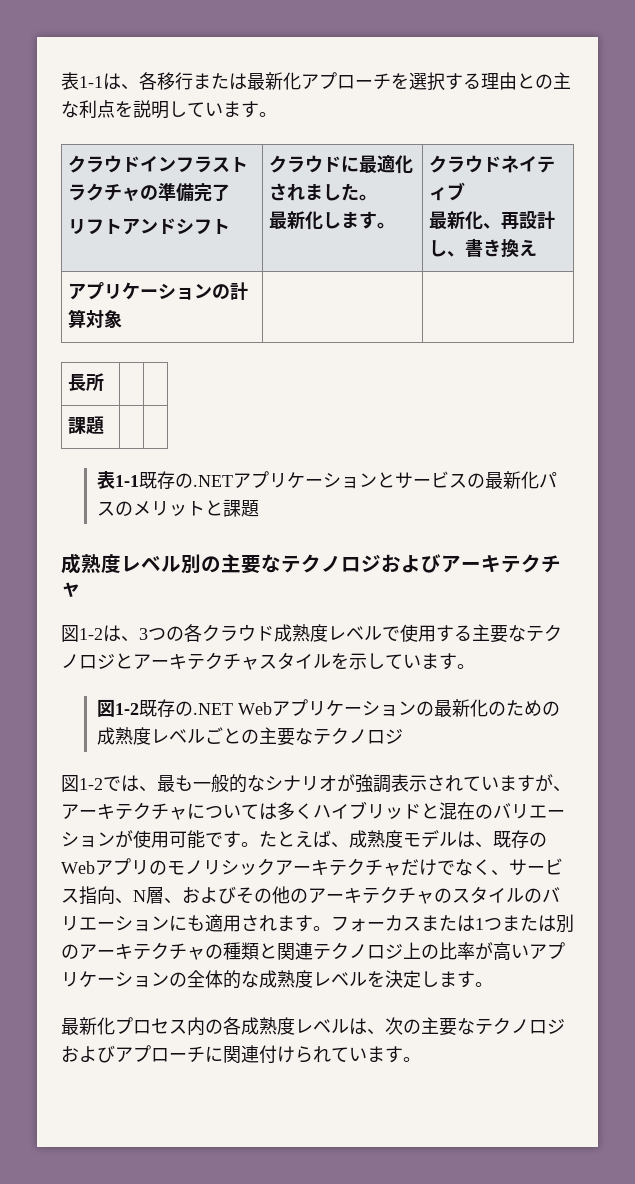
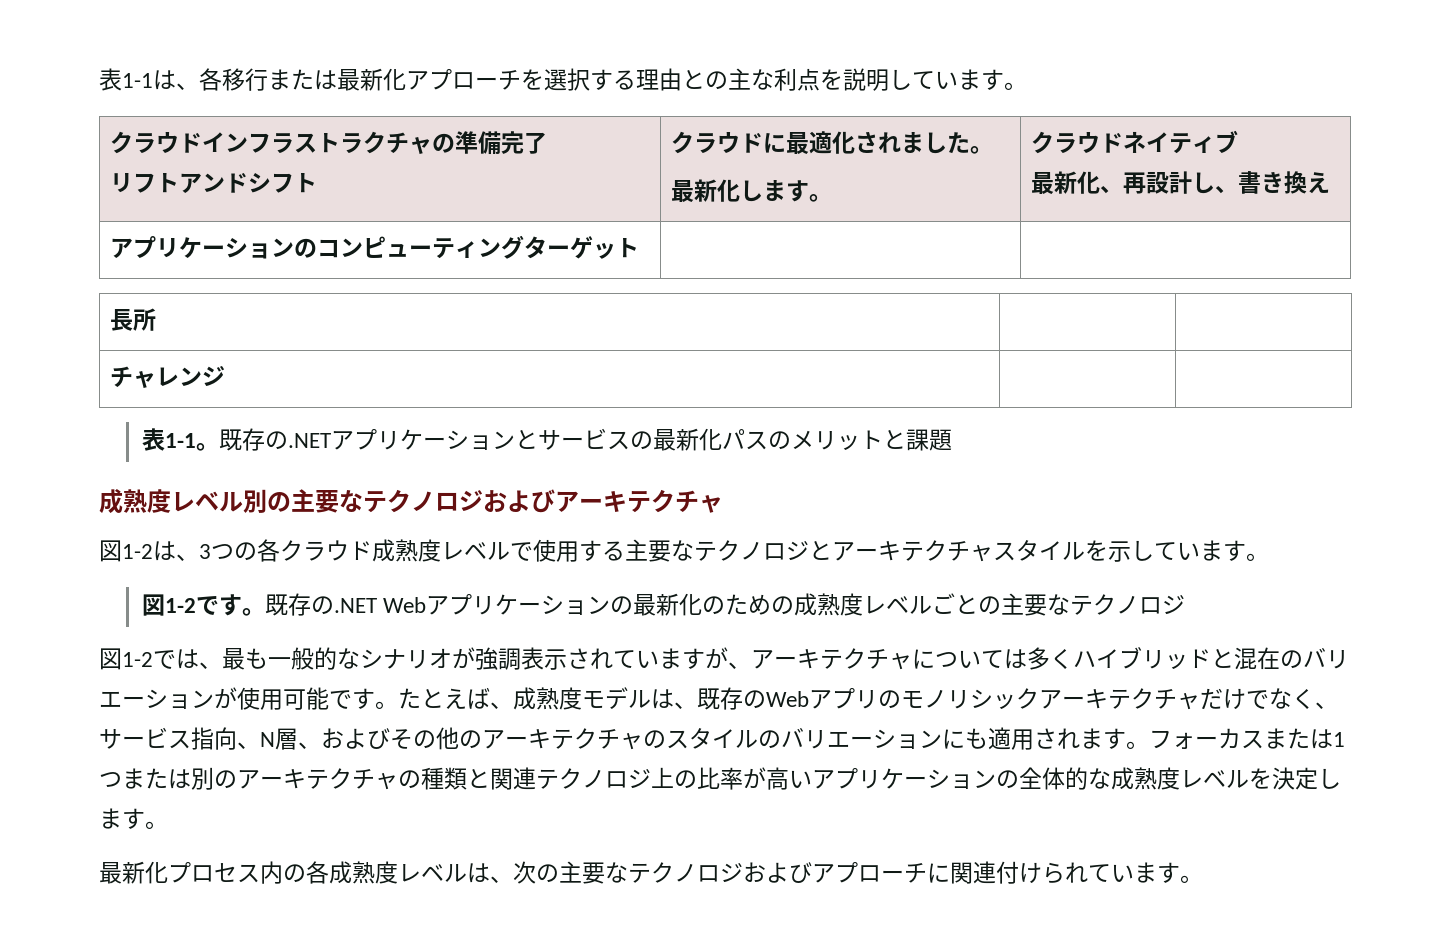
- アプリケーションの計算対象 | |
+ アプリケーションのコンピューティングターゲット | |
- 課題 | |
- 表1-1既存の.NETアプリケーションとサービスの最新化パスのメリットと課題
+ チャレンジ | |
+ 表1-1。既存の.NETアプリケーションとサービスの最新化パスのメリットと課題
- 図1-2既存の.NET Webアプリケーションの最新化のための成熟度レベルごとの主要なテクノロジ
+ 図1-2です。既存の.NET Webアプリケーションの最新化のための成熟度レベルごとの主要なテクノロジ

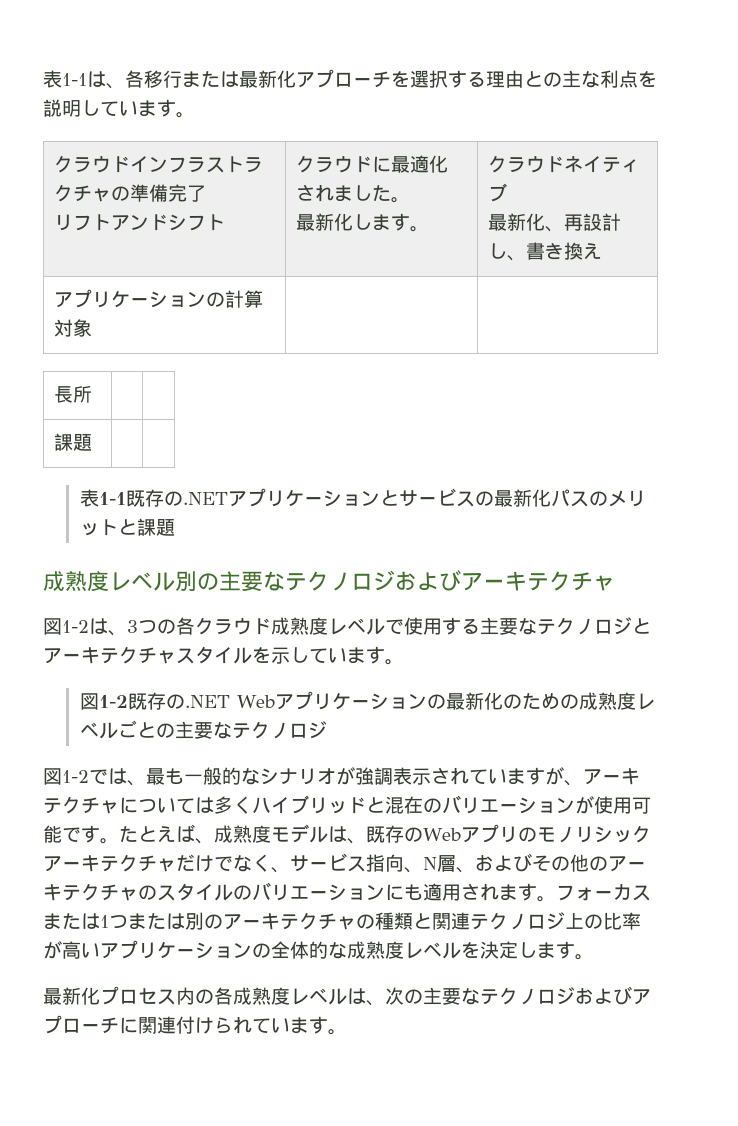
- アプリケーションのコンピューティングターゲット | |
+ アプリケーションの計算対象 | |
- チャレンジ | |
- 表1-1。既存の.NETアプリケーションとサービスの最新化パスのメリットと課題
+ 課題 | |
+ 表1-1既存の.NETアプリケーションとサービスの最新化パスのメリットと課題
- 図1-2です。既存の.NET Webアプリケーションの最新化のための成熟度レベルごとの主要なテクノロジ
+ 図1-2既存の.NET Webアプリケーションの最新化のための成熟度レベルごとの主要なテクノロジ

